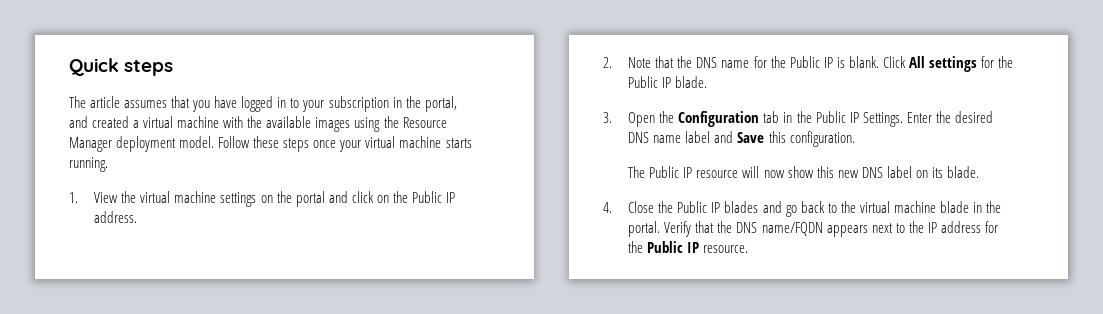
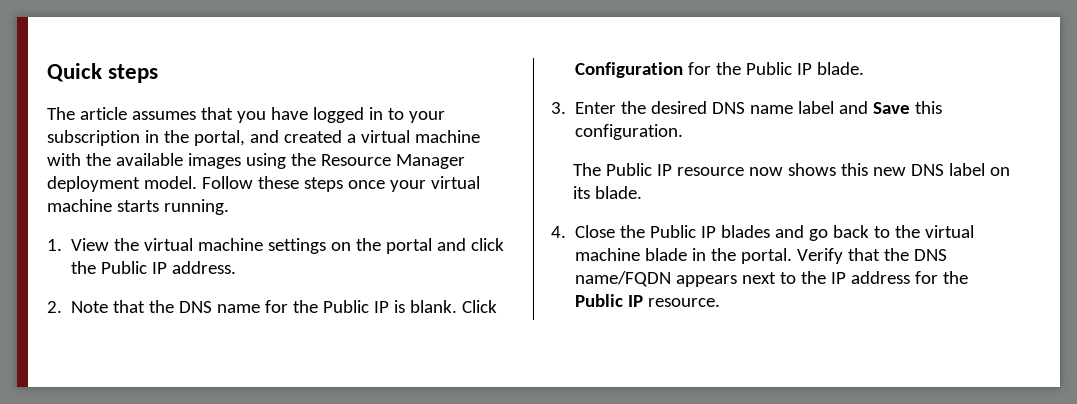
- 1. View the virtual machine settings on the portal and click on the Public IP address.
+ 1. View the virtual machine settings on the portal and click the Public IP address.
- Click All settings for the Public IP blade.
+ Click Configuration for the Public IP blade.
- 3. Open the Configuration tab in the Public IP Settings. Enter the desired DNS name label and Save this configuration.
+ 3. Enter the desired DNS name label and Save this configuration.
- The Public IP resource will now show this new DNS label on its blade.
+ The Public IP resource now shows this new DNS label on its blade.

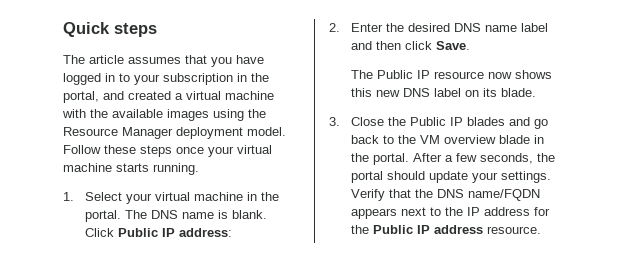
- 1. View the virtual machine settings on the portal and click the Public IP address.
- 2. Note that the DNS name for the Public IP is blank. Click Configuration for the Public IP blade.
- 3. Enter the desired DNS name label and Save this configuration.
+ 1. Select your virtual machine in the portal. The DNS name is blank. Click Public IP address:
+ 2. Enter the desired DNS name label and then click Save.
- 4. Close the Public IP blades and go back to the virtual machine blade in the portal.
+ 3. Close the Public IP blades and go back to the VM overview blade in the portal.
+ After a few seconds, the portal should update your settings.
- Verify that the DNS name/FQDN appears next to the IP address for the Public IP resource.
+ Verify that the DNS name/FQDN appears next to the IP address for the Public IP address resource.

